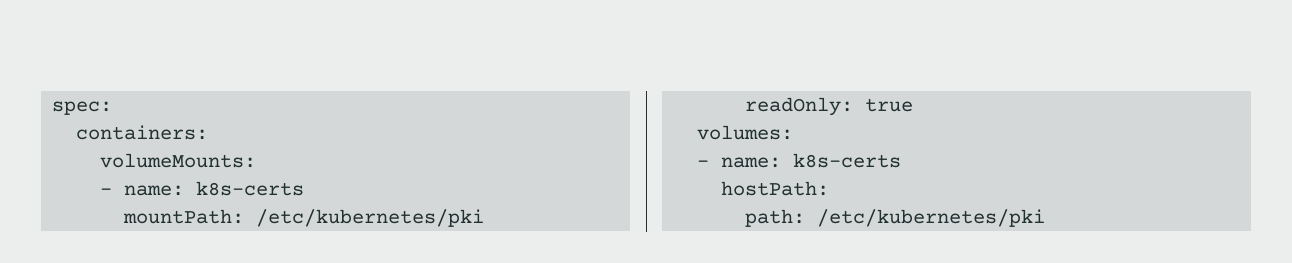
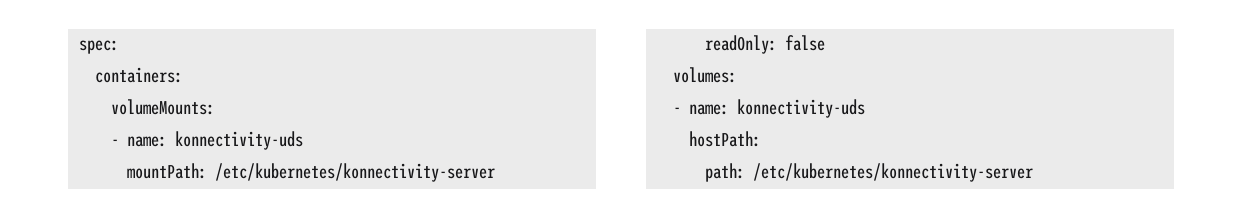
  volumeMounts:
- - name: k8s-certs
+ - name: konnectivity-uds
- mountPath: /etc/kubernetes/pki
+ mountPath: /etc/kubernetes/konnectivity-server
- readOnly: true
+ readOnly: false
  volumes:
- - name: k8s-certs
+ - name: konnectivity-uds
- path: /etc/kubernetes/pki
+ path: /etc/kubernetes/konnectivity-server

